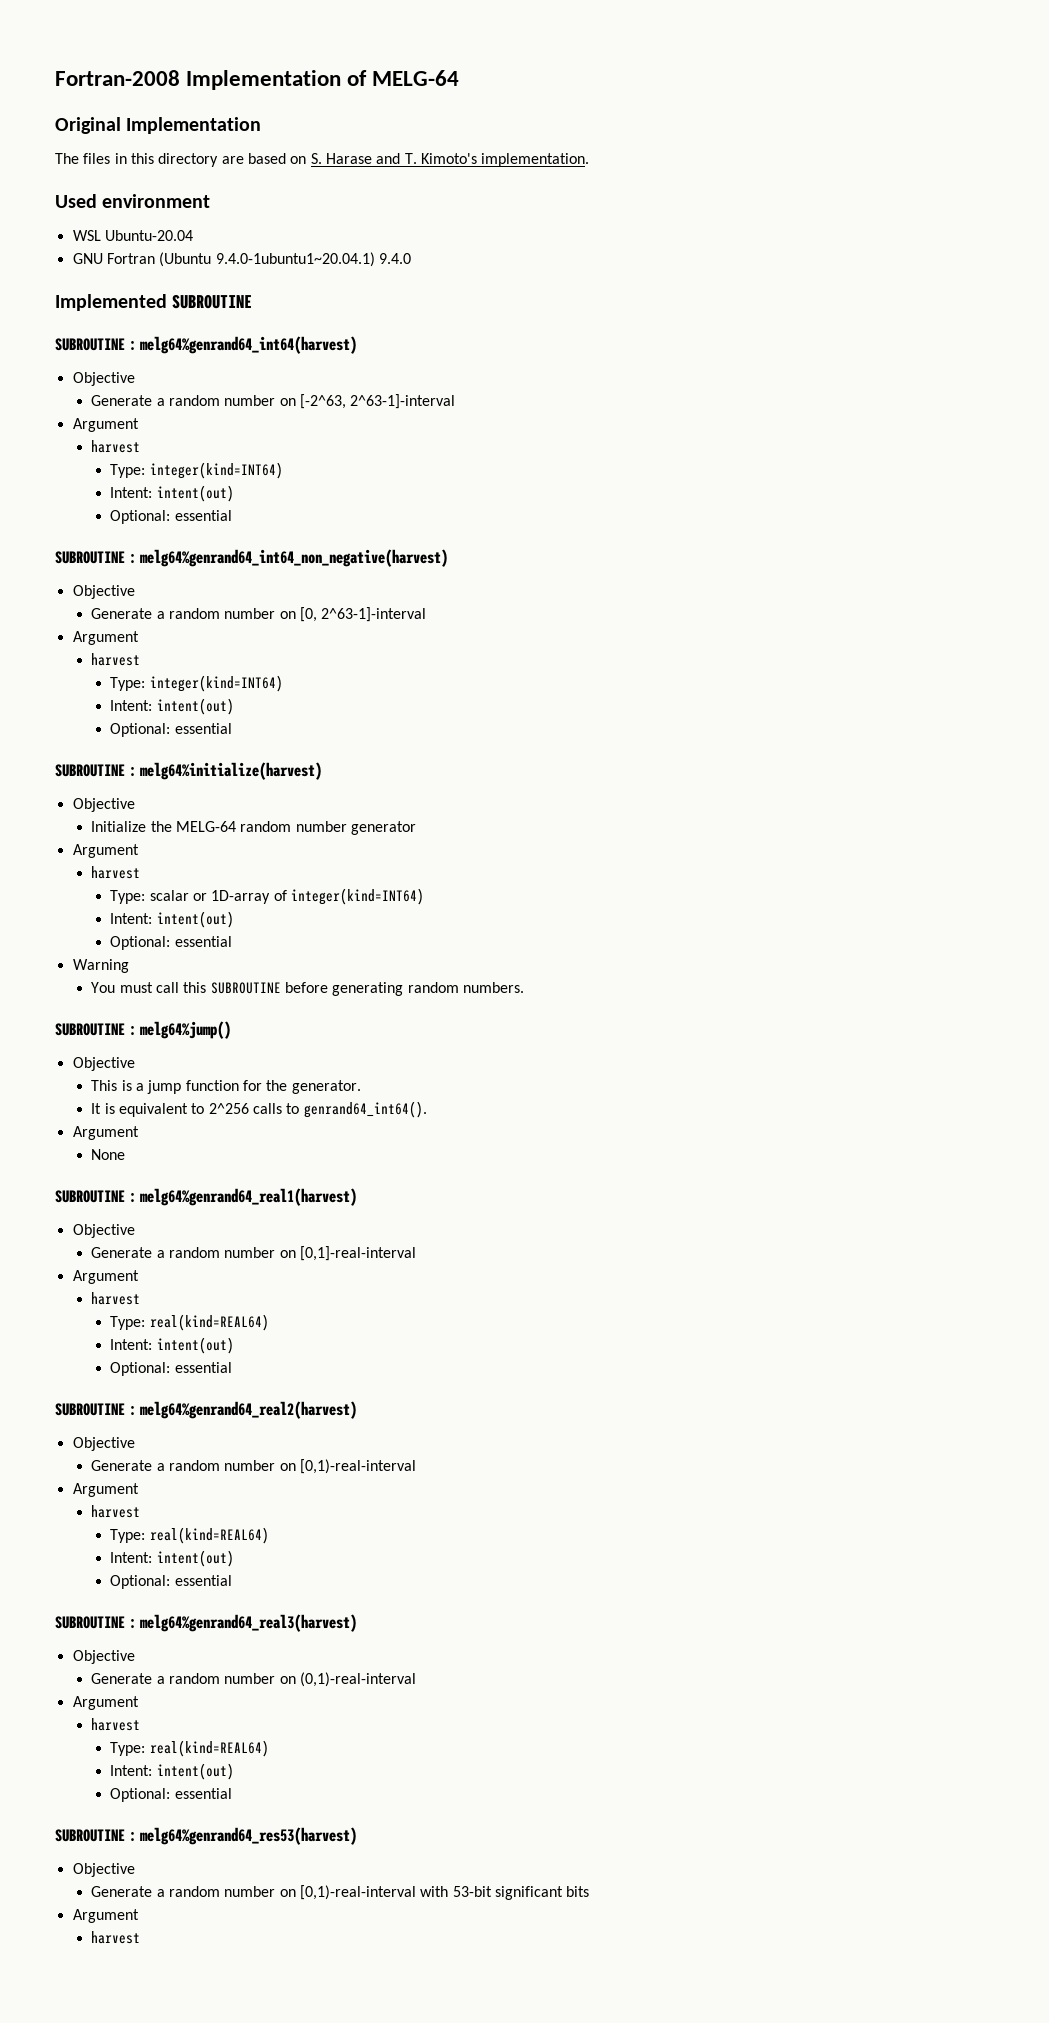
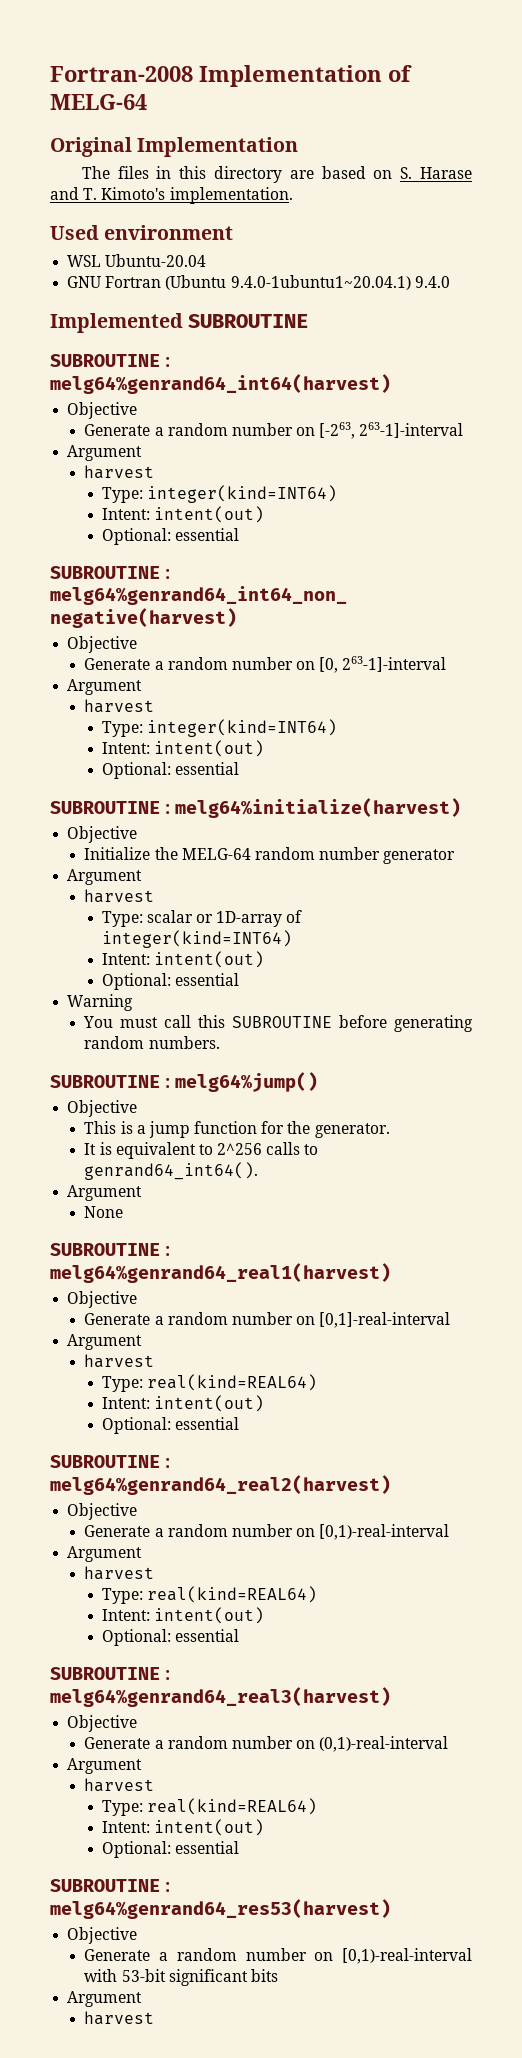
- Generate a random number on [-2^63, 2^63-1]-interval
+ Generate a random number on [-263, 263-1]-interval
- Generate a random number on [0, 2^63-1]-interval
+ Generate a random number on [0, 263-1]-interval

